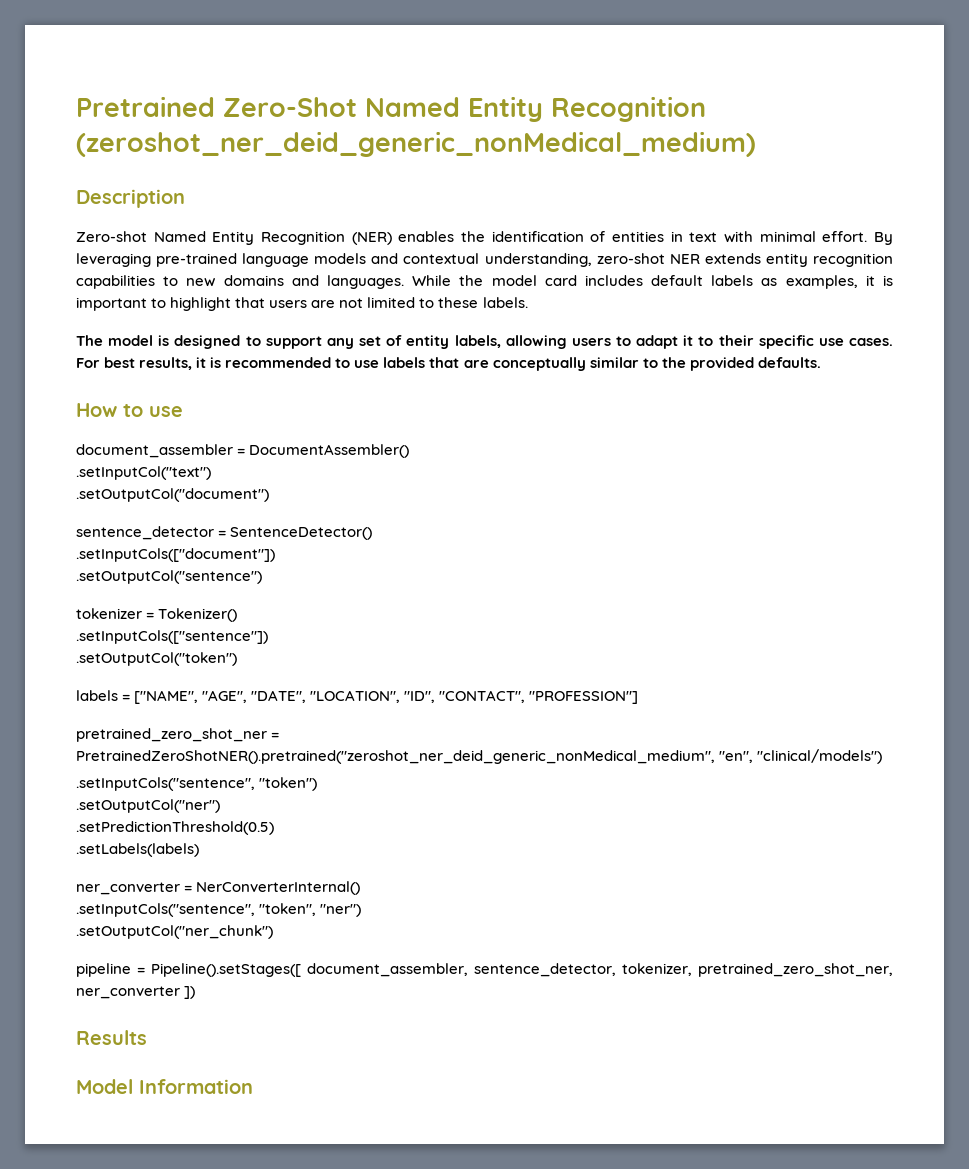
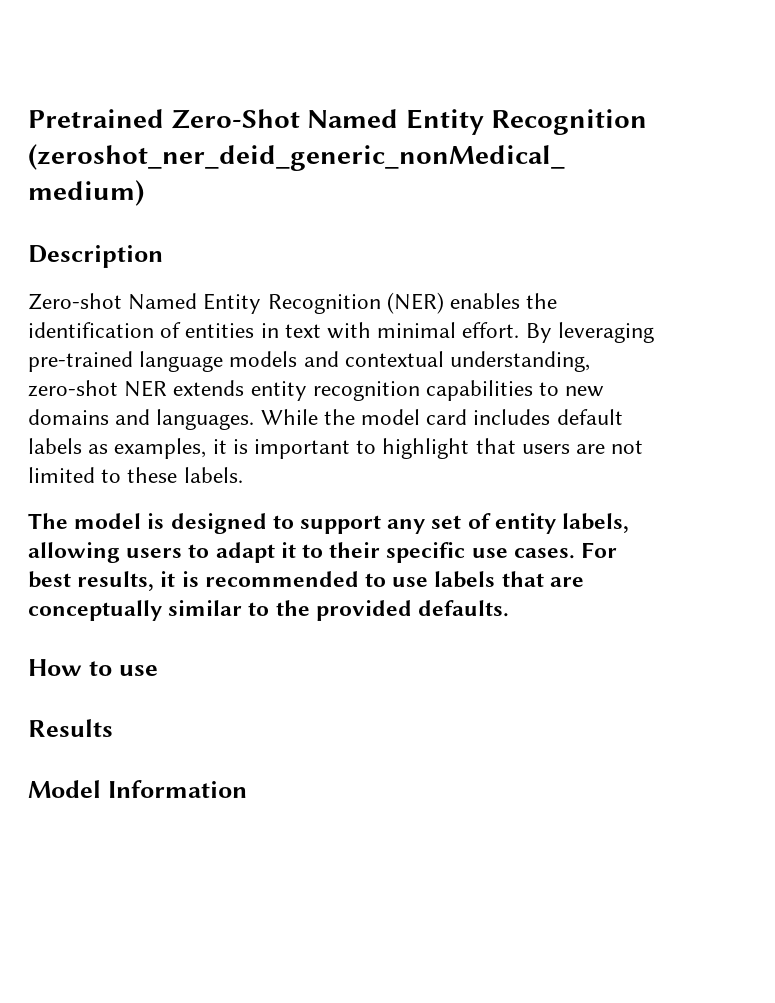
- document_assembler = DocumentAssembler()
- .setInputCol("text")
- .setOutputCol("document")
- sentence_detector = SentenceDetector()
- .setInputCols(["document"])
- .setOutputCol("sentence")
- tokenizer = Tokenizer()
- .setInputCols(["sentence"])
- .setOutputCol("token")
- labels = ["NAME", "AGE", "DATE", "LOCATION", "ID", "CONTACT", "PROFESSION"]
- pretrained_zero_shot_ner = PretrainedZeroShotNER().pretrained("zeroshot_ner_deid_generic_nonMedical_medium", "en", "clinical/models")
- .setInputCols("sentence", "token")
- .setOutputCol("ner")
- .setPredictionThreshold(0.5)
- .setLabels(labels)
- ner_converter = NerConverterInternal()
- .setInputCols("sentence", "token", "ner")
- .setOutputCol("ner_chunk")
- pipeline = Pipeline().setStages([ document_assembler, sentence_detector, tokenizer, pretrained_zero_shot_ner, ner_converter ])

